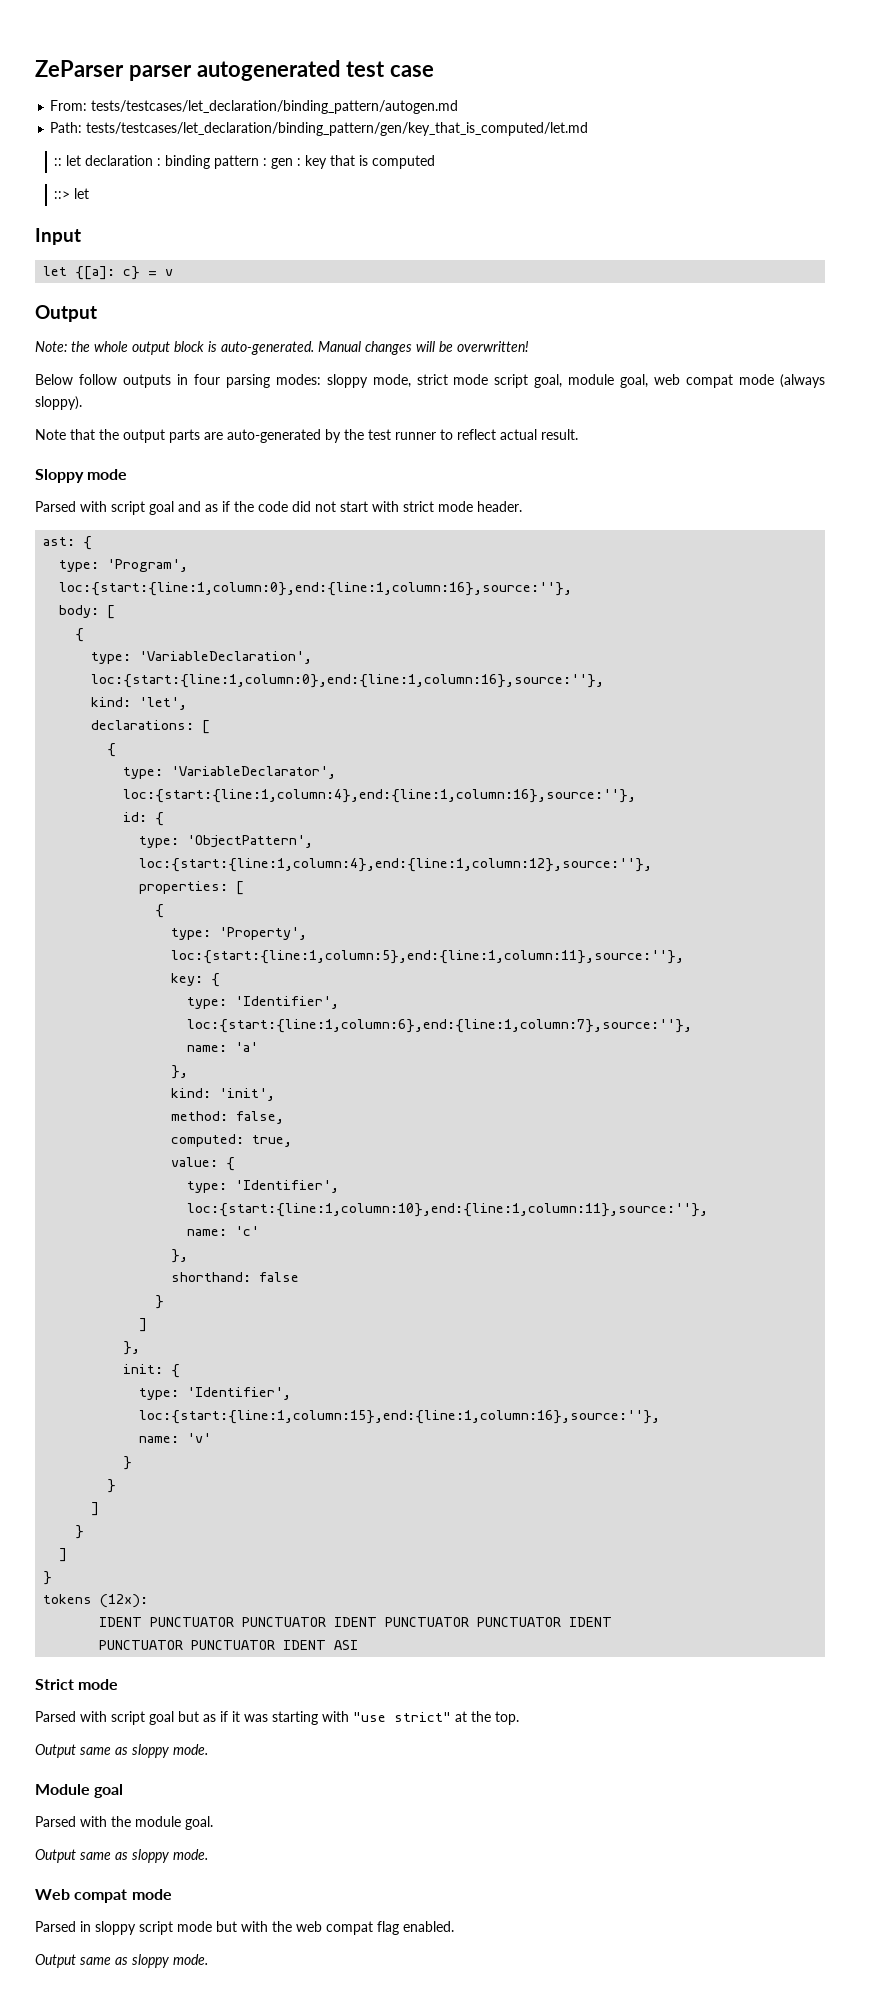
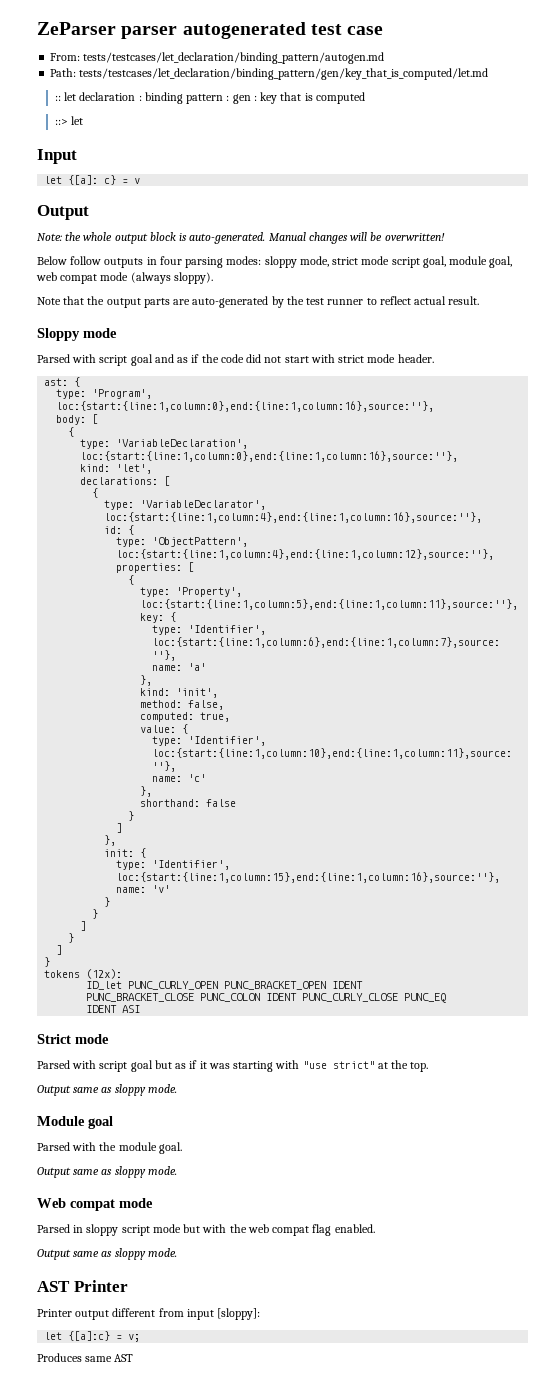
- IDENT PUNCTUATOR PUNCTUATOR IDENT PUNCTUATOR PUNCTUATOR IDENT
- PUNCTUATOR PUNCTUATOR IDENT ASI
+ ID_let PUNC_CURLY_OPEN PUNC_BRACKET_OPEN IDENT
+ PUNC_BRACKET_CLOSE PUNC_COLON IDENT PUNC_CURLY_CLOSE PUNC_EQ
+ IDENT ASI
+ AST Printer
+ Printer output different from input [sloppy]:
+ let {[a]:c} = v;
+ Produces same AST

